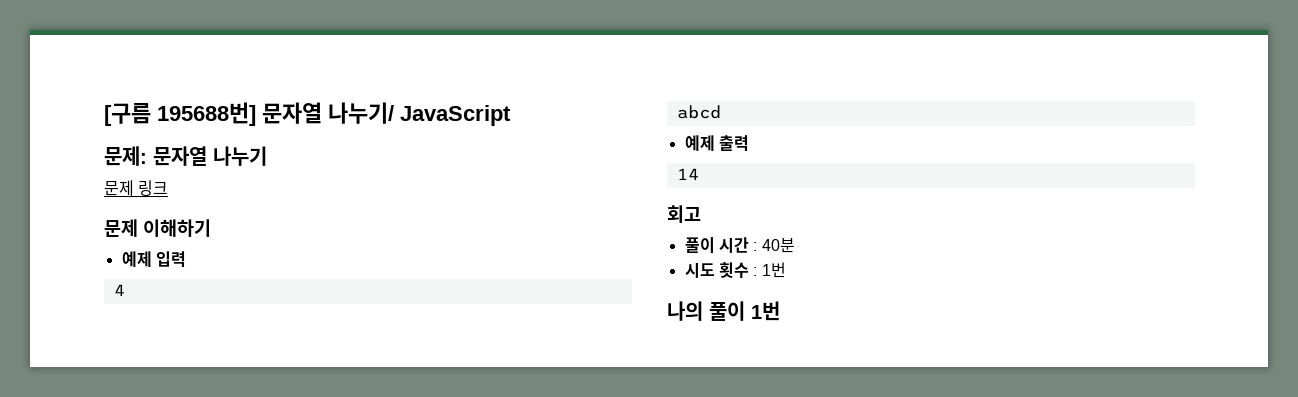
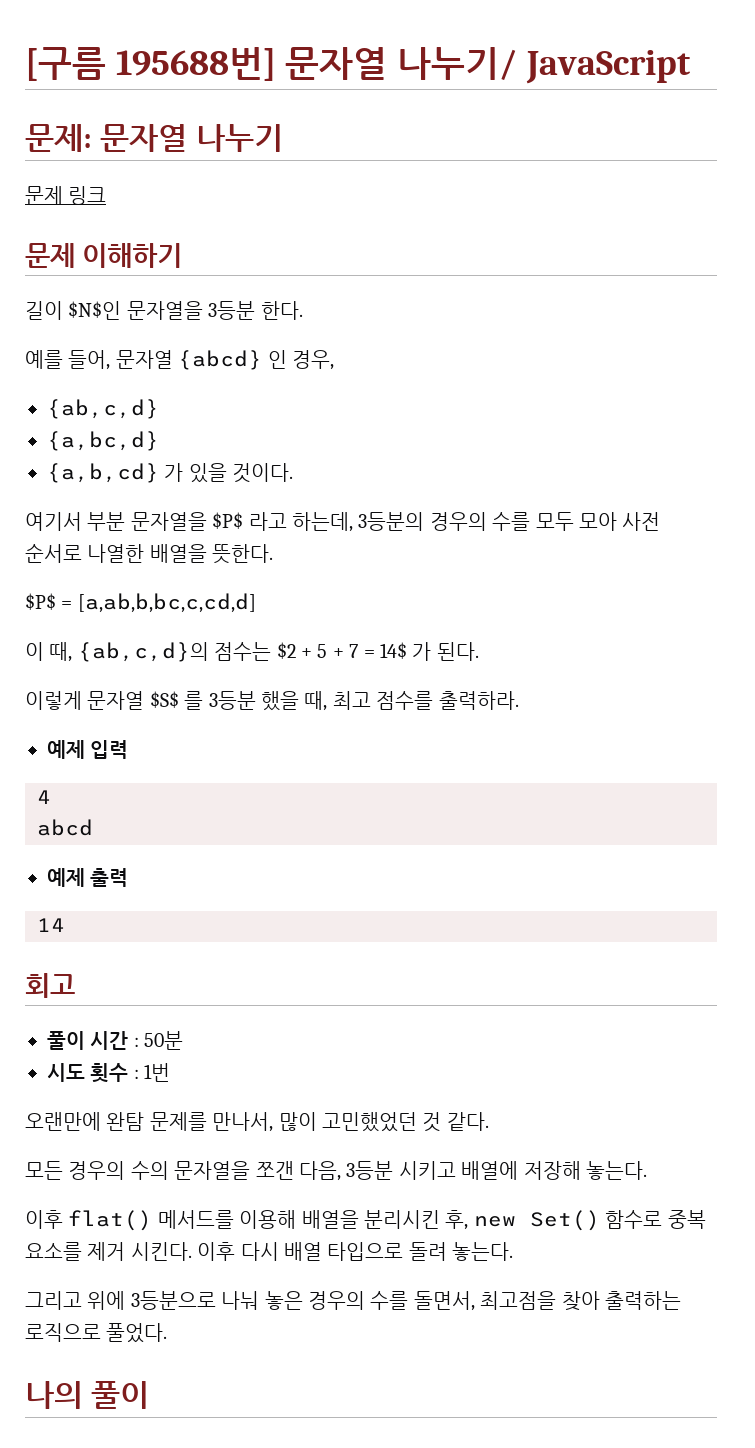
+ 길이 $N$인 문자열을 3등분 한다.
+ 예를 들어, 문자열 {abcd} 인 경우,
+ {ab,c,d}
+ {a,bc,d}
+ {a,b,cd} 가 있을 것이다.
+ 여기서 부분 문자열을 $P$ 라고 하는데, 3등분의 경우의 수를 모두 모아 사전 순서로 나열한 배열을 뜻한다.
+ $P$ = [a,ab,b,bc,c,cd,d]
+ 이 때, {ab,c,d}의 점수는 $2 + 5 + 7 = 14$ 가 된다.
+ 이렇게 문자열 $S$ 를 3등분 했을 때, 최고 점수를 출력하라.
- 풀이 시간 : 40분
+ 풀이 시간 : 50분
+ 오랜만에 완탐 문제를 만나서, 많이 고민했었던 것 같다.
+ 모든 경우의 수의 문자열을 쪼갠 다음, 3등분 시키고 배열에 저장해 놓는다.
+ 이후 flat() 메서드를 이용해 배열을 분리시킨 후, new Set() 함수로 중복 요소를 제거 시킨다. 이후 다시 배열 타입으로 돌려 놓는다.
+ 그리고 위에 3등분으로 나눠 놓은 경우의 수를 돌면서, 최고점을 찾아 출력하는 로직으로 풀었다.
- 나의 풀이 1번
+ 나의 풀이

